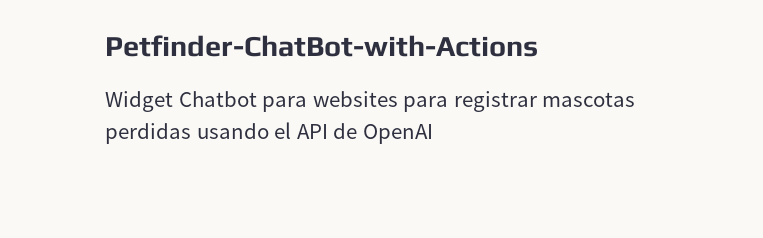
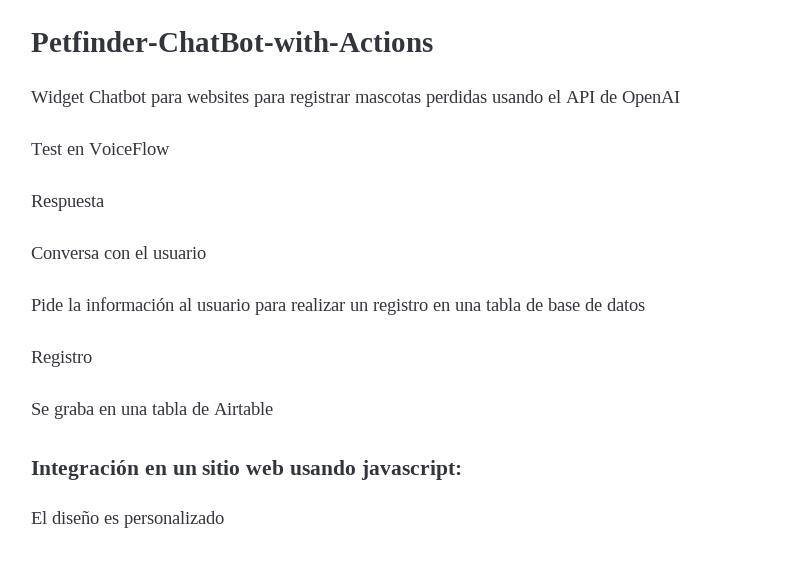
+ Test en VoiceFlow
+ Respuesta
+ Conversa con el usuario
+ Pide la información al usuario para realizar un registro en una tabla de base de datos
+ Registro
+ Se graba en una tabla de Airtable
+ Integración en un sitio web usando javascript:
+ El diseño es personalizado

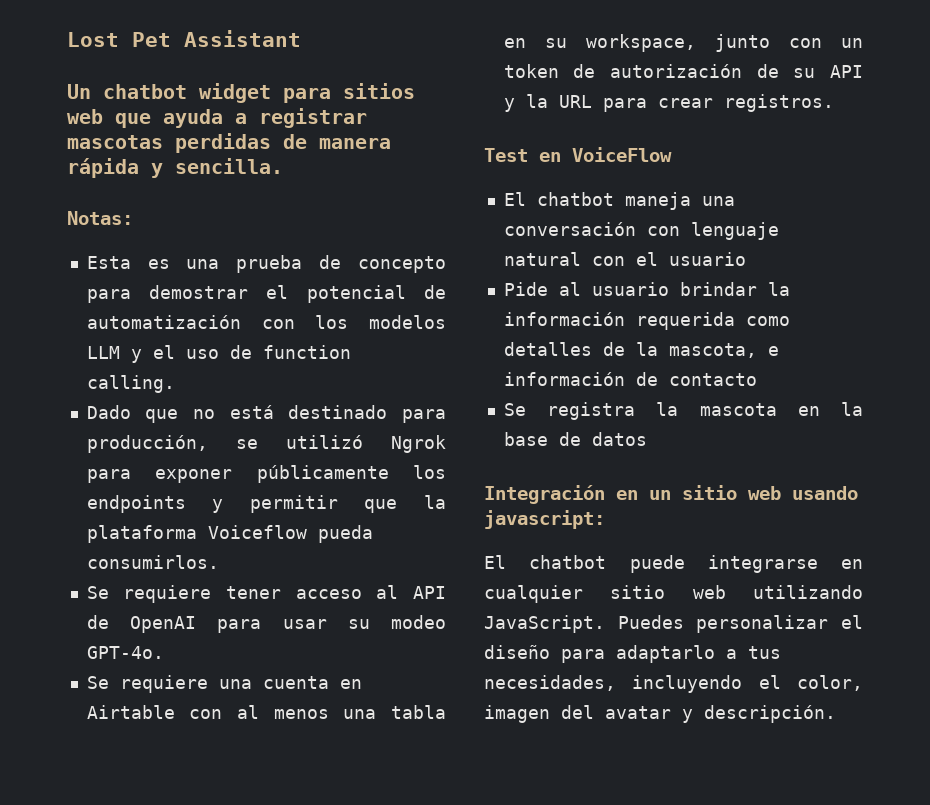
- Petfinder-ChatBot-with-Actions
- Widget Chatbot para websites para registrar mascotas perdidas usando el API de OpenAI
+ Lost Pet Assistant
+ Un chatbot widget para sitios web que ayuda a registrar mascotas perdidas de manera rápida y sencilla.
+ Notas:
+ Esta es una prueba de concepto para demostrar el potencial de automatización con los modelos LLM y el uso de function calling.
+ Dado que no está destinado para producción, se utilizó Ngrok para exponer públicamente los endpoints y permitir que la plataforma Voiceflow pueda consumirlos.
+ Se requiere tener acceso al API de OpenAI para usar su modeo GPT-4o.
+ Se requiere una cuenta en Airtable con al menos una tabla en su workspace, junto con un token de autorización de su API y la URL para crear registros.
  Test en VoiceFlow
- Respuesta
- Conversa con el usuario
- Pide la información al usuario para realizar un registro en una tabla de base de datos
- Registro
- Se graba en una tabla de Airtable
+ El chatbot maneja una conversación con lenguaje natural con el usuario
+ Pide al usuario brindar la información requerida como detalles de la mascota, e información de contacto
+ Se registra la mascota en la base de datos
- El diseño es personalizado
+ El chatbot puede integrarse en cualquier sitio web utilizando JavaScript. Puedes personalizar el diseño para adaptarlo a tus necesidades, incluyendo el color, imagen del avatar y descripción.

